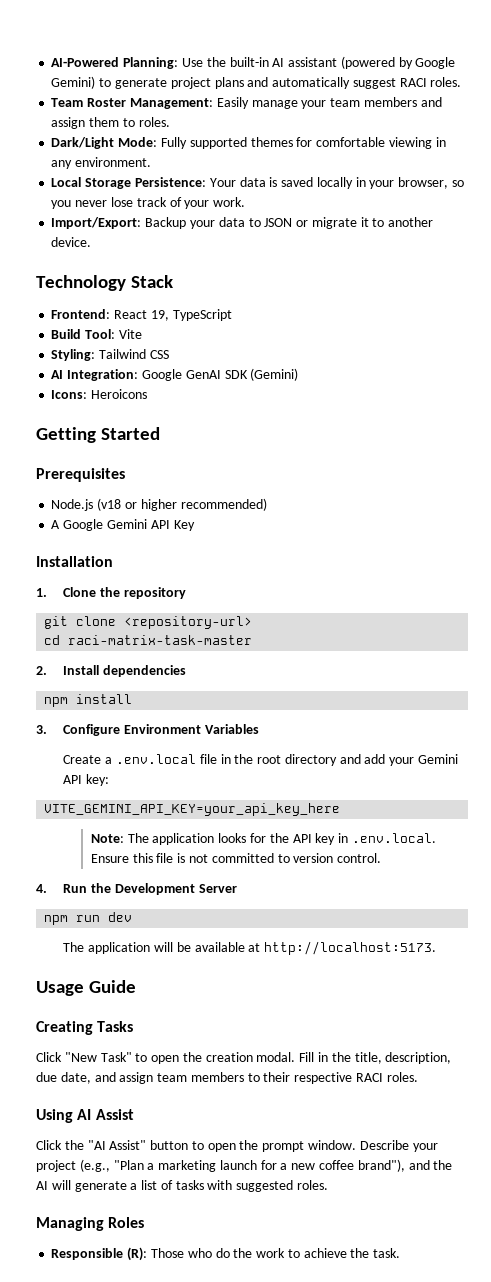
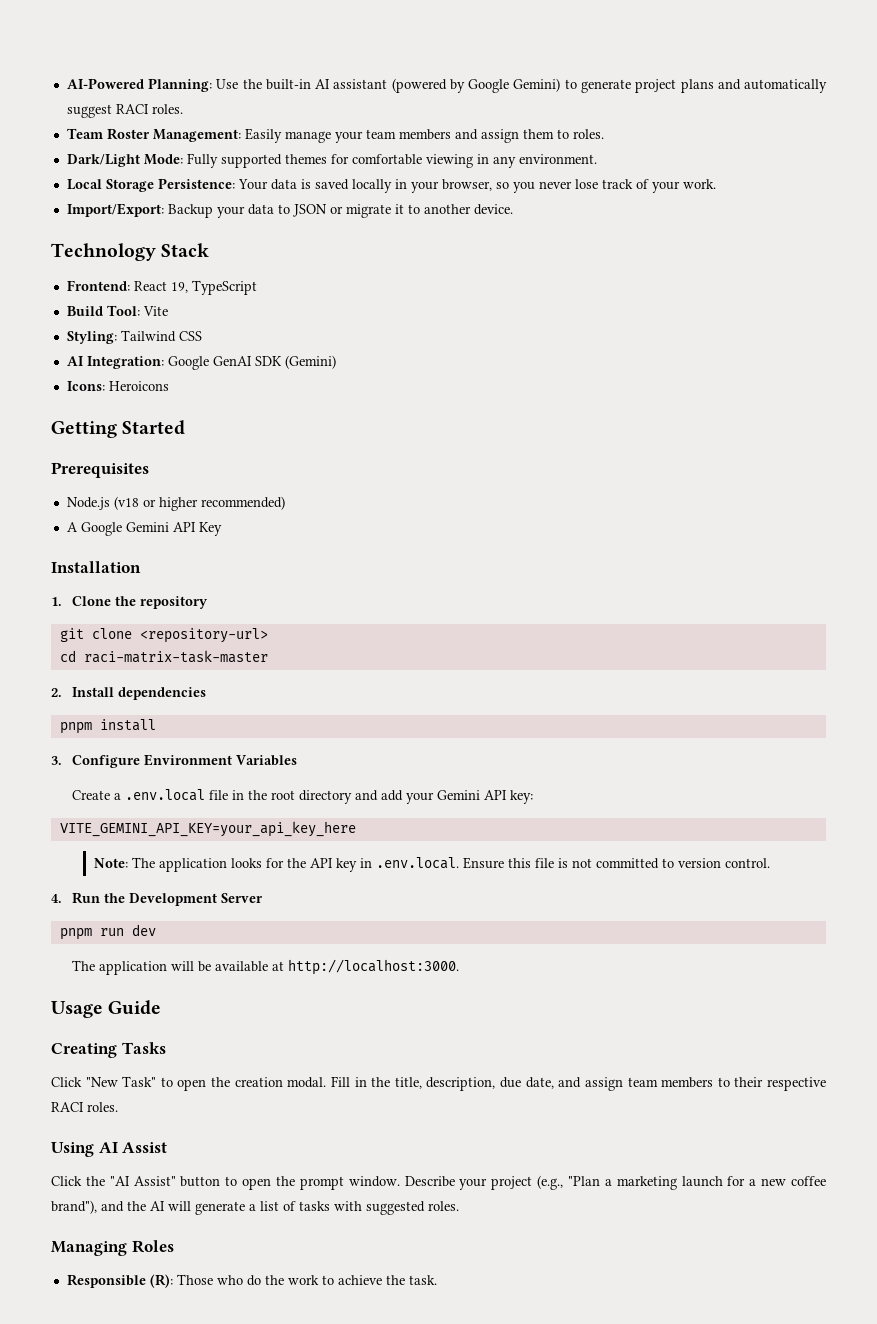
- npm install
+ pnpm install
- npm run dev
+ pnpm run dev
- The application will be available at http://localhost:5173.
+ The application will be available at http://localhost:3000.

